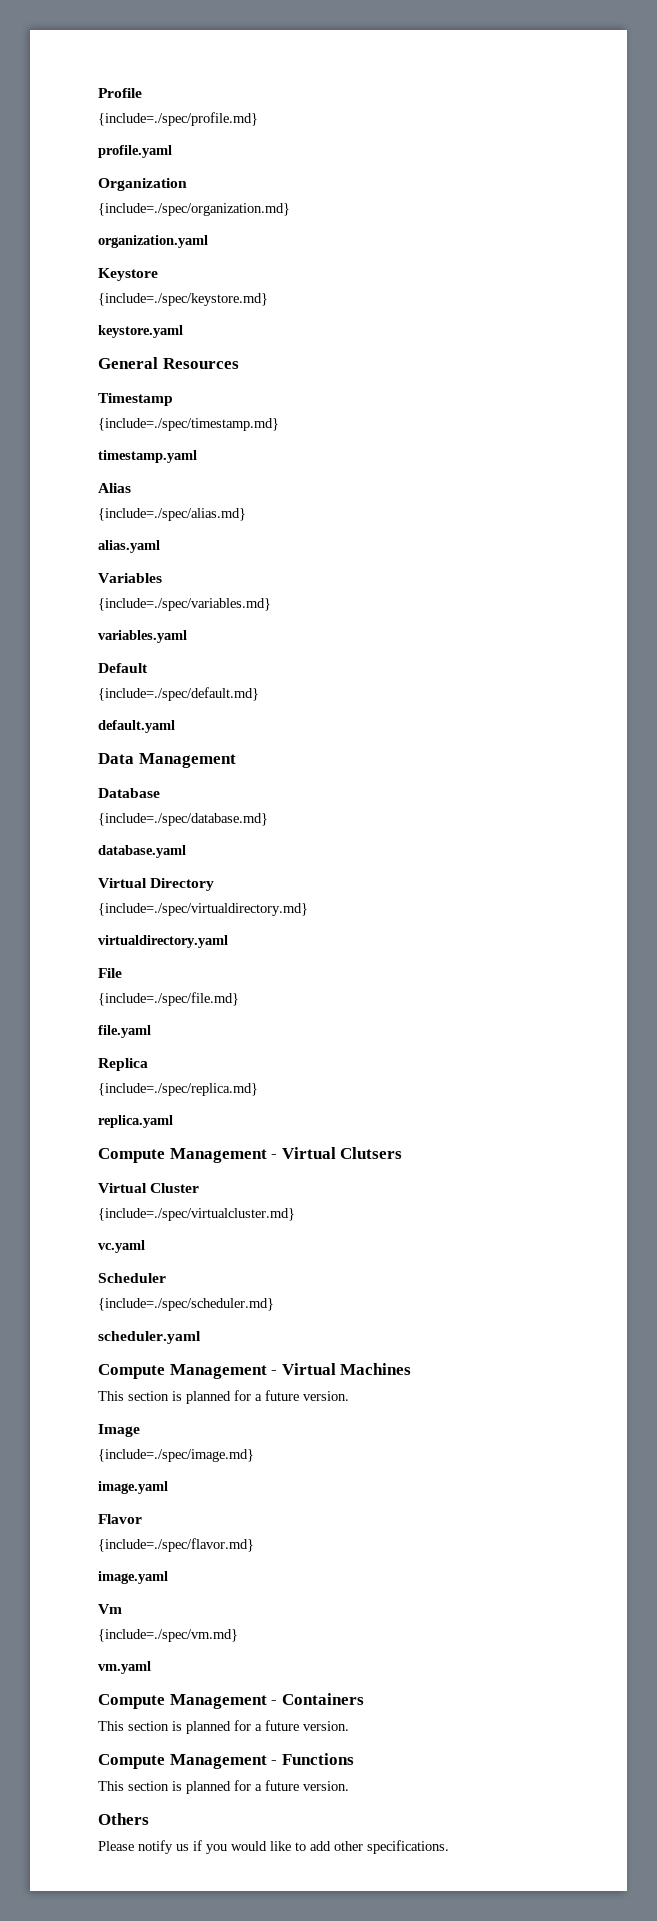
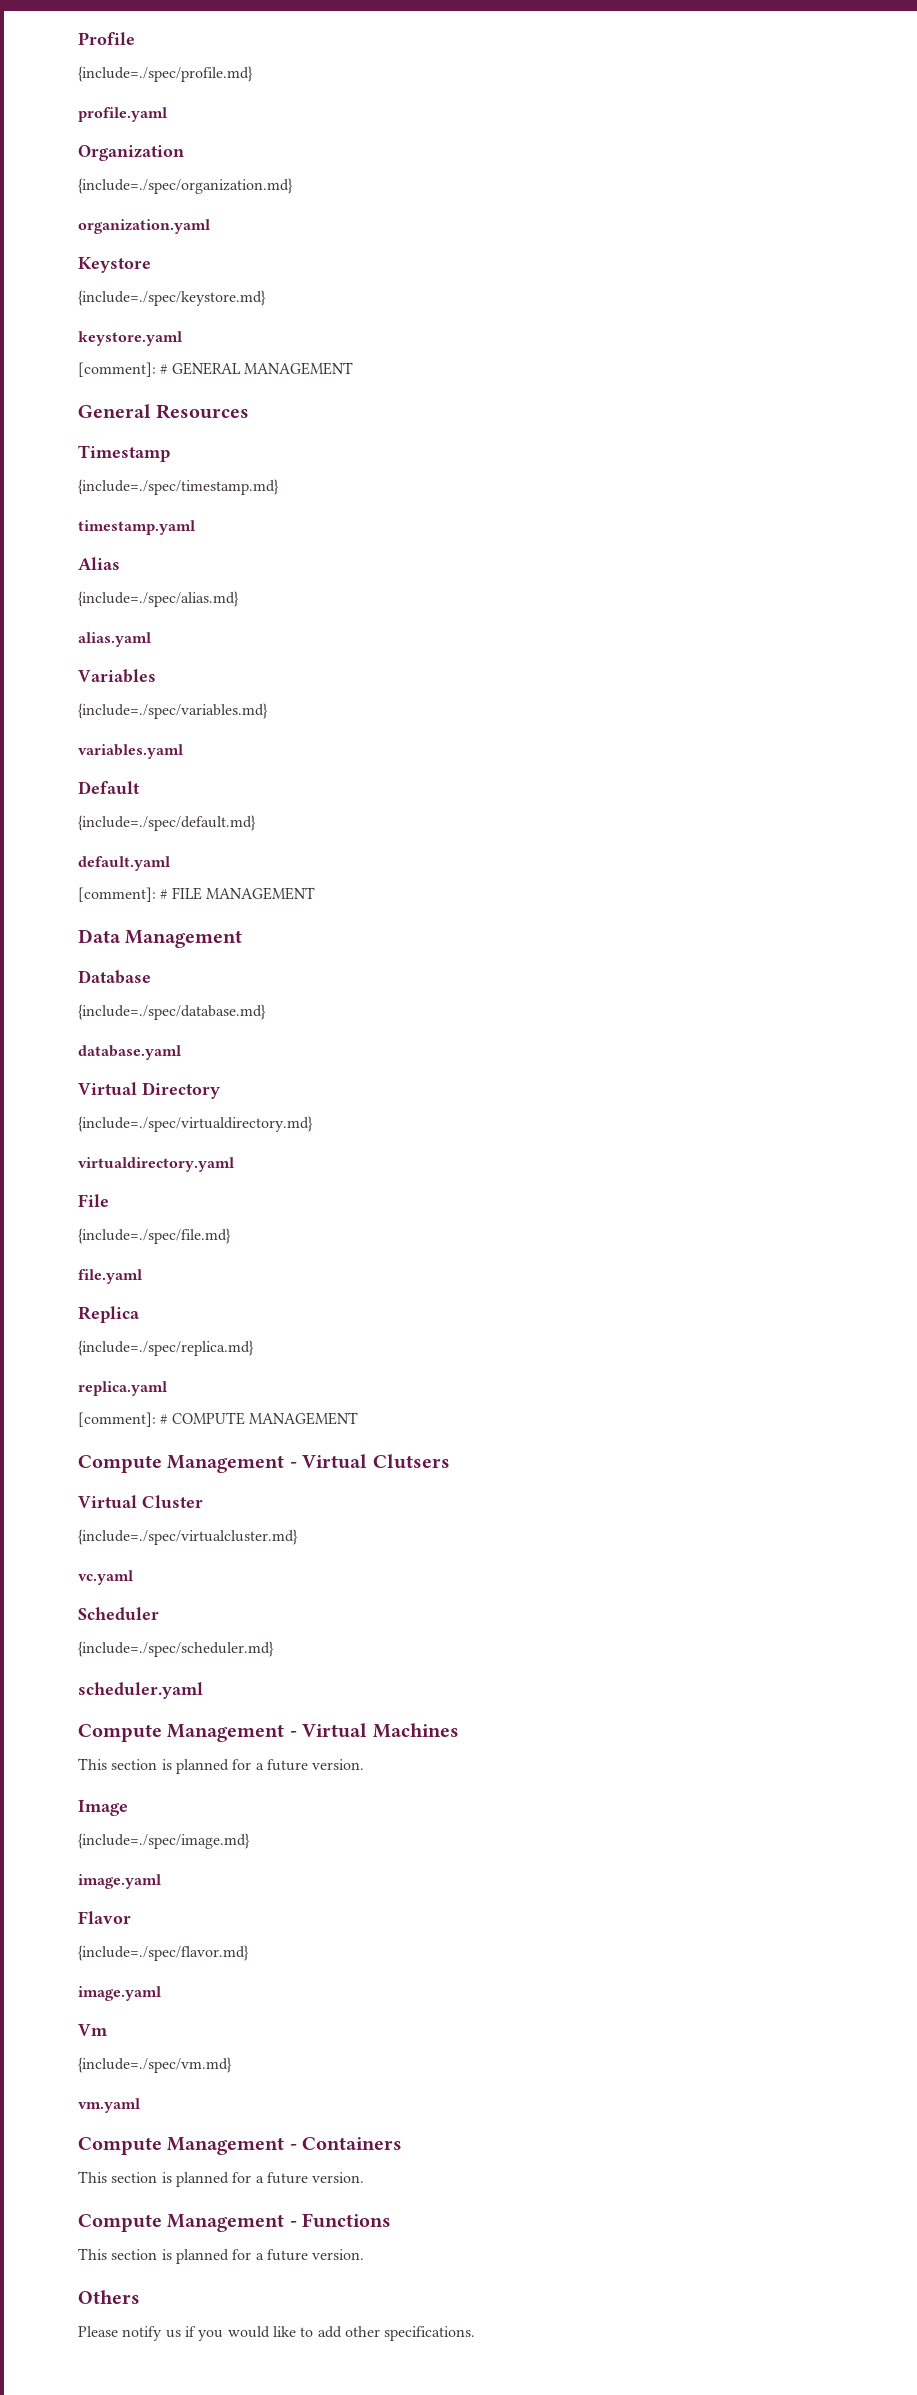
+ [comment]: # GENERAL MANAGEMENT
+ [comment]: # FILE MANAGEMENT
+ [comment]: # COMPUTE MANAGEMENT

